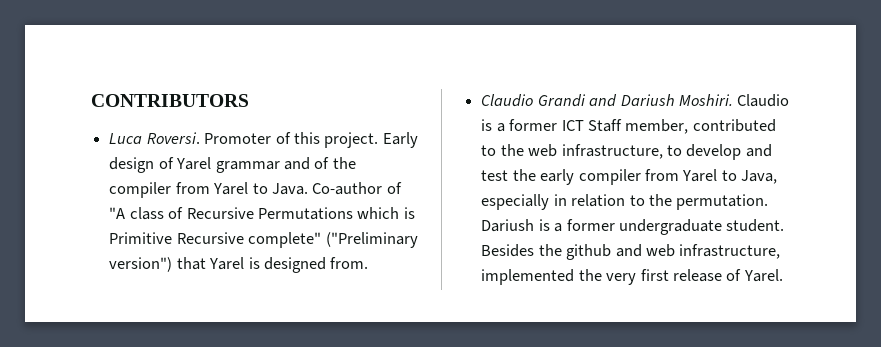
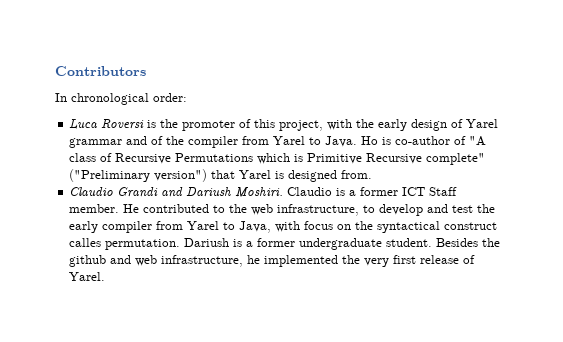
- CONTRIBUTORS
- Luca Roversi. Promoter of this project. Early design of Yarel grammar and of the compiler from Yarel to Java.
+ Contributors
+ In chronological order:
+ Luca Roversi is the promoter of this project, with the early design of Yarel grammar and of the compiler from Yarel to Java.
- Co-author of "A class of Recursive Permutations which is Primitive Recursive complete" ("Preliminary version") that Yarel is designed from.
+ Ho is co-author of "A class of Recursive Permutations which is Primitive Recursive complete" ("Preliminary version") that Yarel is designed from.
- Claudio is a former ICT Staff member, contributed to the web infrastructure, to develop and test the early compiler from Yarel to Java, especially in relation to the permutation.
+ Claudio is a former ICT Staff member. He contributed to the web infrastructure, to develop and test the early compiler from Yarel to Java, with focus on the syntactical construct calles permutation.
- Besides the github and web infrastructure, implemented the very first release of Yarel.
+ Besides the github and web infrastructure, he implemented the very first release of Yarel.

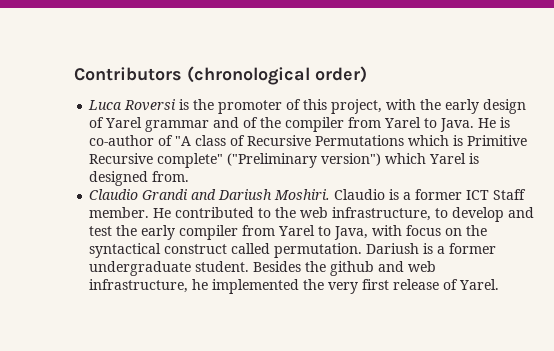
- Contributors
- In chronological order:
+ Contributors (chronological order)
- Ho is co-author of "A class of Recursive Permutations which is Primitive Recursive complete" ("Preliminary version") that Yarel is designed from.
+ He is co-author of "A class of Recursive Permutations which is Primitive Recursive complete" ("Preliminary version") which Yarel is designed from.
- He contributed to the web infrastructure, to develop and test the early compiler from Yarel to Java, with focus on the syntactical construct calles permutation.
+ He contributed to the web infrastructure, to develop and test the early compiler from Yarel to Java, with focus on the syntactical construct called permutation.

